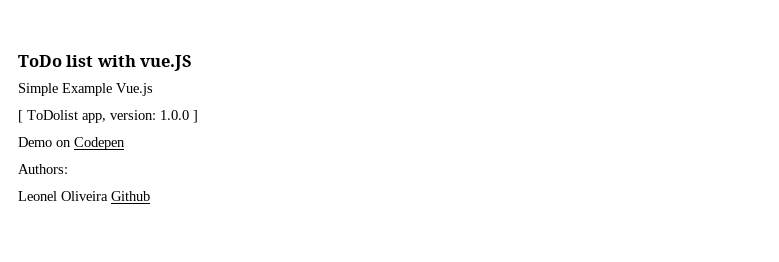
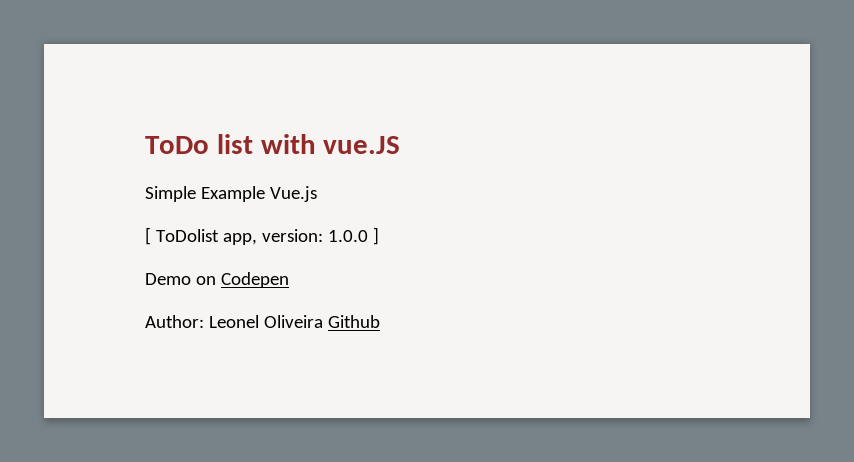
- Authors:
- Leonel Oliveira Github
+ Author: Leonel Oliveira Github

